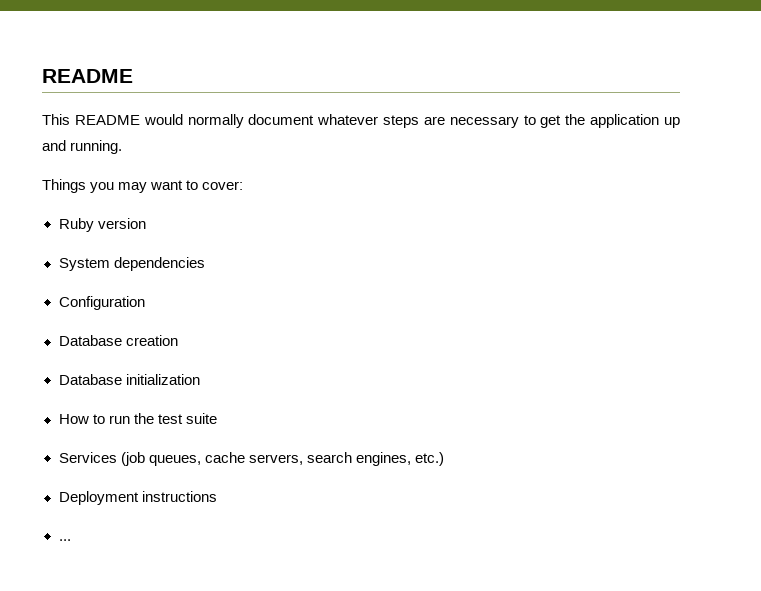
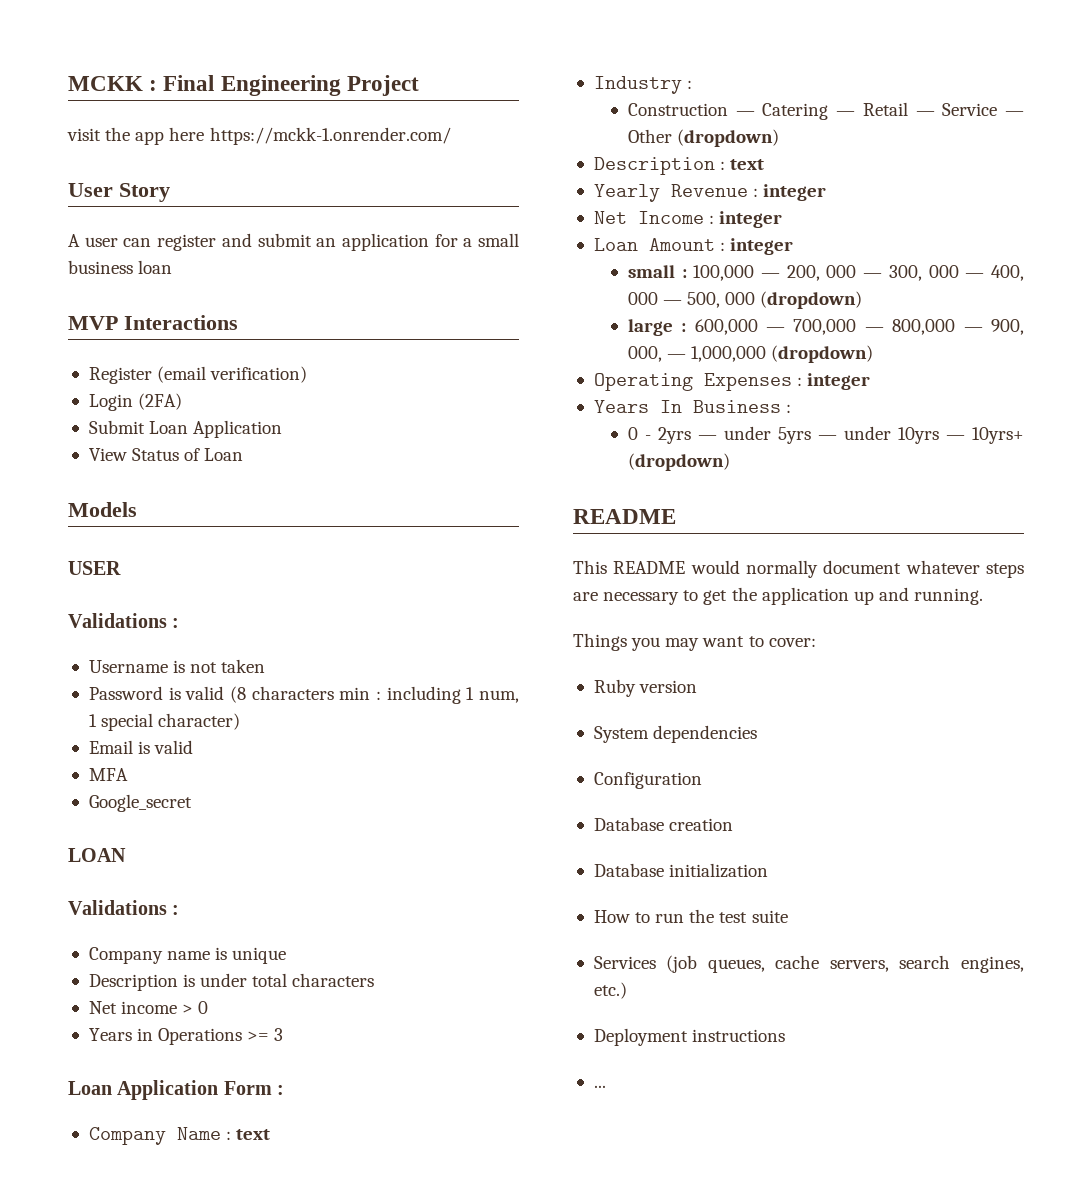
+ MCKK : Final Engineering Project
+ visit the app here https://mckk-1.onrender.com/
+ User Story
+ A user can register and submit an application for a small business loan
+ MVP Interactions
+ Register (email verification)
+ Login (2FA)
+ Submit Loan Application
+ View Status of Loan
+ Models
+ USER
+ Validations :
+ Username is not taken
+ Password is valid (8 characters min : including 1 num, 1 special character)
+ Email is valid
+ MFA
+ Google_secret
+ LOAN
+ Validations :
+ Company name is unique
+ Description is under total characters
+ Net income > 0
+ Years in Operations >= 3
+ Loan Application Form :
+ Company Name : text
+ Industry :
+ Construction — Catering — Retail — Service — Other (dropdown)
+ Description : text
+ Yearly Revenue : integer
+ Net Income : integer
+ Loan Amount : integer
+ small : 100,000 — 200, 000 — 300, 000 — 400, 000 — 500, 000 (dropdown)
+ large : 600,000 — 700,000 — 800,000 — 900, 000, — 1,000,000 (dropdown)
+ Operating Expenses : integer
+ Years In Business :
+ 0 - 2yrs — under 5yrs — under 10yrs — 10yrs+ (dropdown)

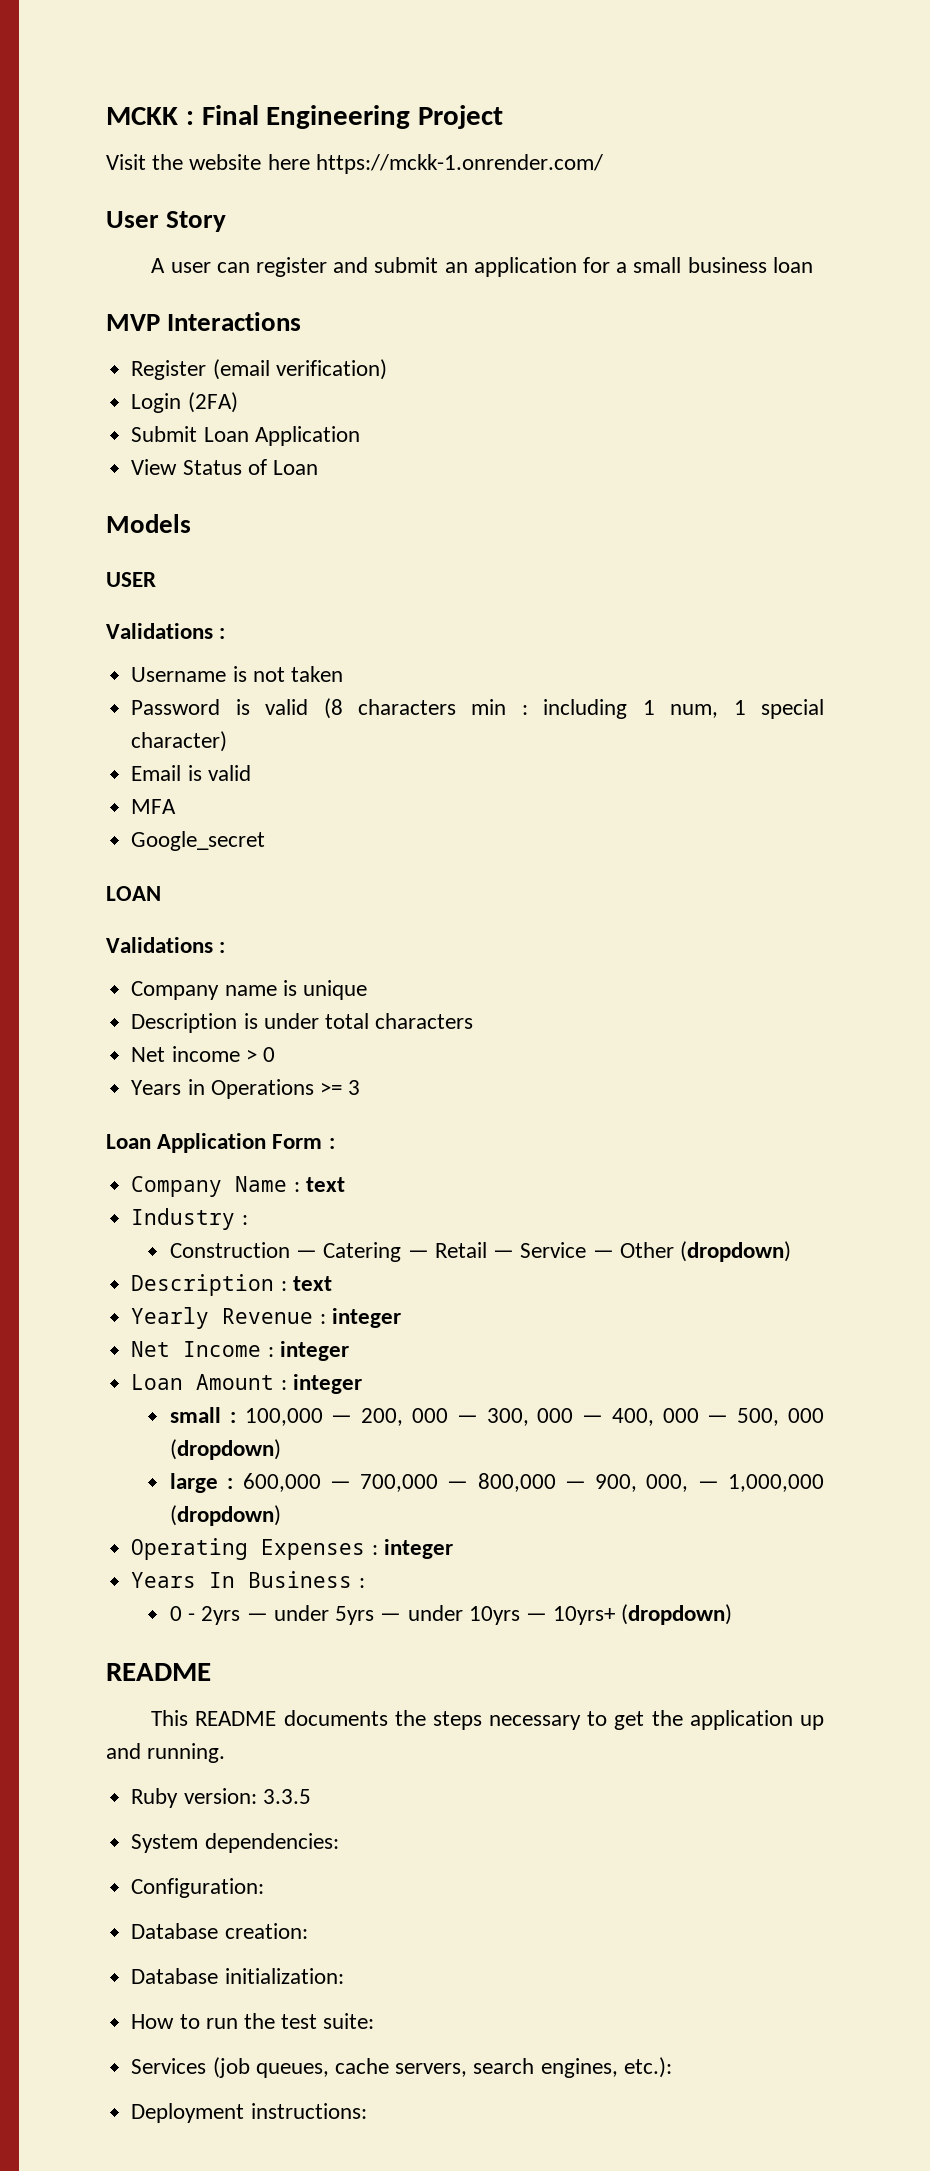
- visit the app here https://mckk-1.onrender.com/
+ Visit the website here https://mckk-1.onrender.com/
- This README would normally document whatever steps are necessary to get the application up and running.
+ This README documents the steps necessary to get the application up and running.
- Things you may want to cover:
- Ruby version
+ Ruby version: 3.3.5
- System dependencies
- Configuration
- Database creation
- Database initialization
+ System dependencies:
+ Configuration:
+ Database creation:
+ Database initialization:
- How to run the test suite
+ How to run the test suite:
- Services (job queues, cache servers, search engines, etc.)
+ Services (job queues, cache servers, search engines, etc.):
- Deployment instructions
- ...
+ Deployment instructions:

